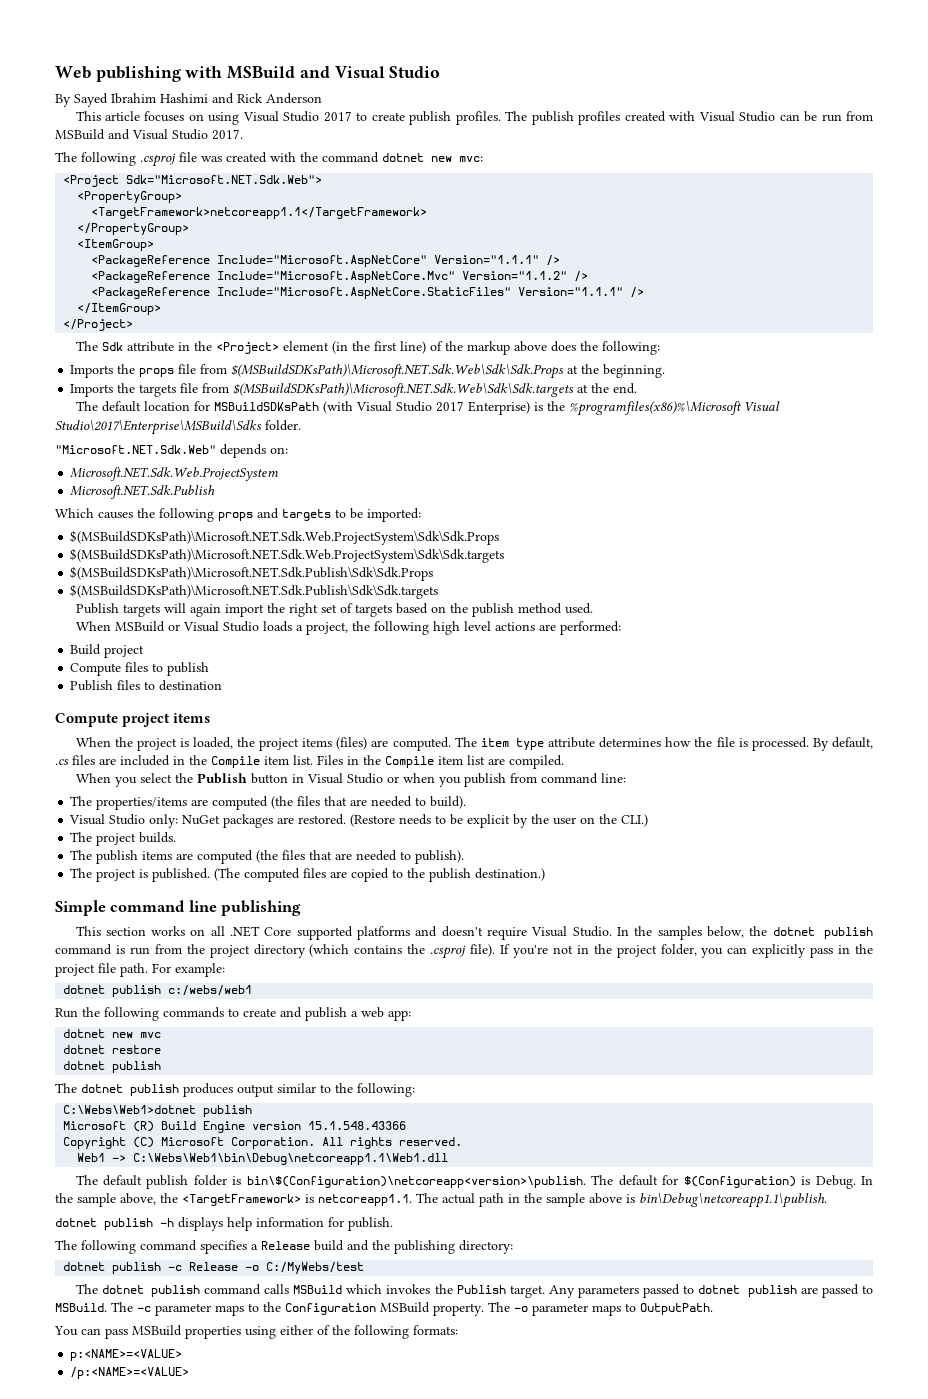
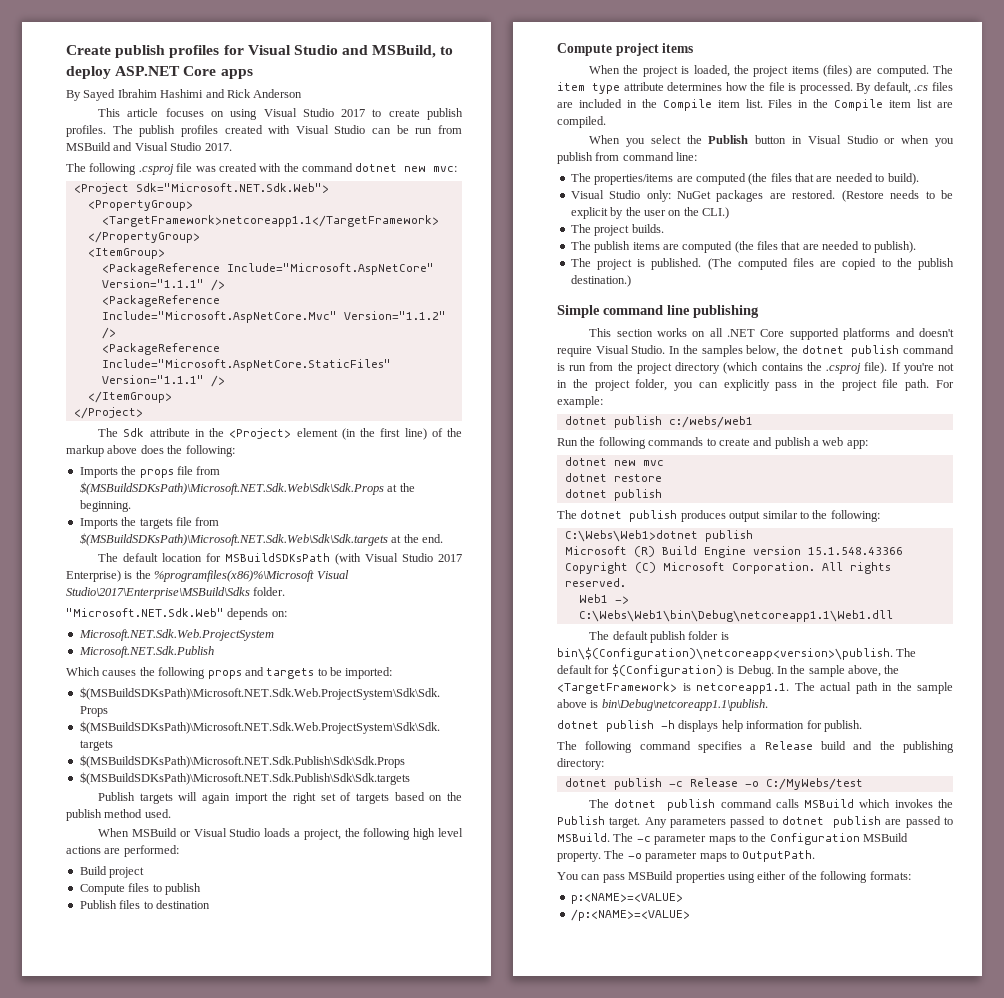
- Web publishing with MSBuild and Visual Studio
+ Create publish profiles for Visual Studio and MSBuild, to deploy ASP.NET Core apps

